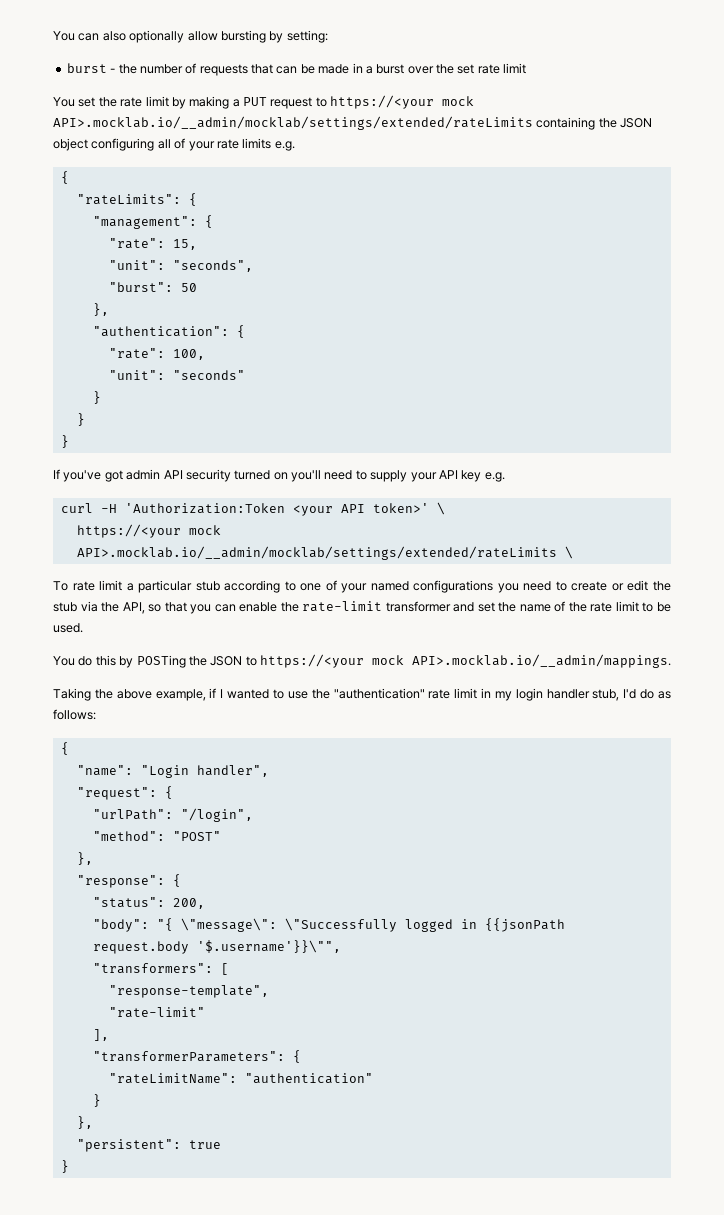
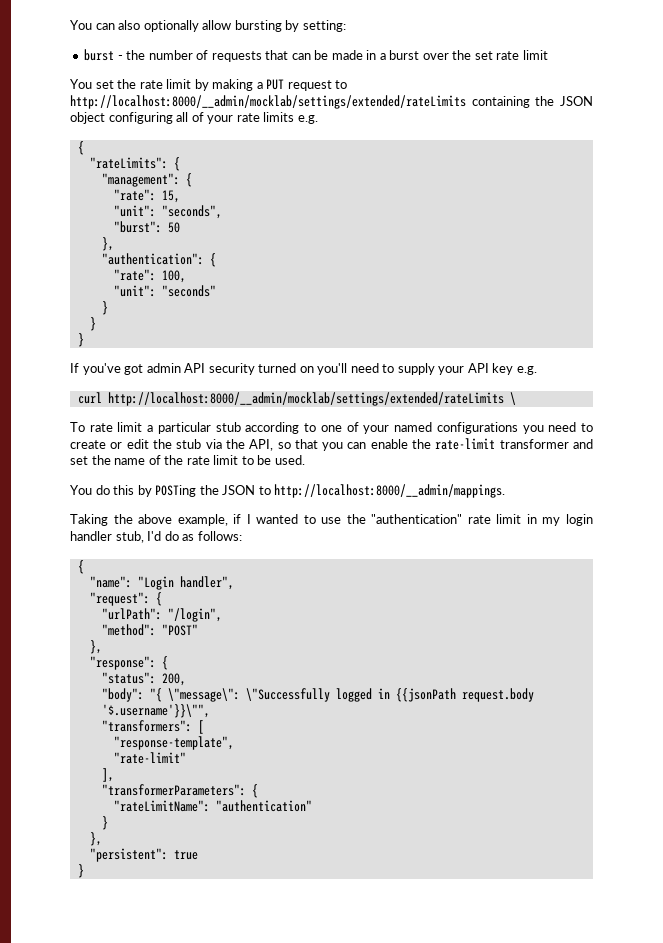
- You set the rate limit by making a PUT request to https://<your mock API>.mocklab.io/__admin/mocklab/settings/extended/rateLimits containing the JSON object configuring all of your rate limits e.g.
+ You set the rate limit by making a PUT request to http://localhost:8000/__admin/mocklab/settings/extended/rateLimits containing the JSON object configuring all of your rate limits e.g.
- curl -H 'Authorization:Token <your API token>' \
- https://<your mock API>.mocklab.io/__admin/mocklab/settings/extended/rateLimits \
+ curl http://localhost:8000/__admin/mocklab/settings/extended/rateLimits \
- You do this by POSTing the JSON to https://<your mock API>.mocklab.io/__admin/mappings.
+ You do this by POSTing the JSON to http://localhost:8000/__admin/mappings.

